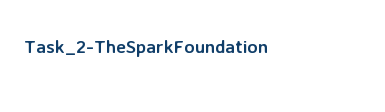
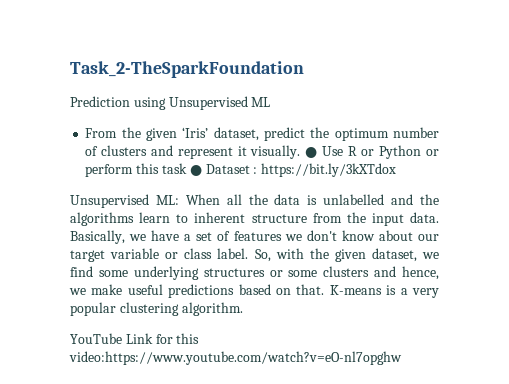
+ Prediction using Unsupervised ML
+ From the given ‘Iris’ dataset, predict the optimum number of clusters and represent it visually. ● Use R or Python or perform this task ● Dataset : https://bit.ly/3kXTdox
+ Unsupervised ML: When all the data is unlabelled and the algorithms learn to inherent structure from the input data. Basically, we have a set of features we don't know about our target variable or class label. So, with the given dataset, we find some underlying structures or some clusters and hence, we make useful predictions based on that. K-means is a very popular clustering algorithm.
+ YouTube Link for this video:https://www.youtube.com/watch?v=eO-nl7opghw

